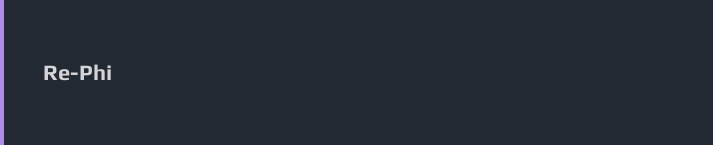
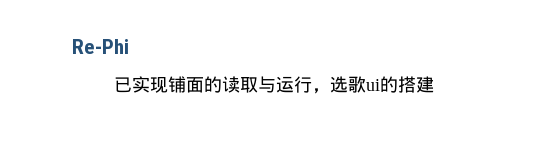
+ 已实现铺面的读取与运行，选歌ui的搭建

